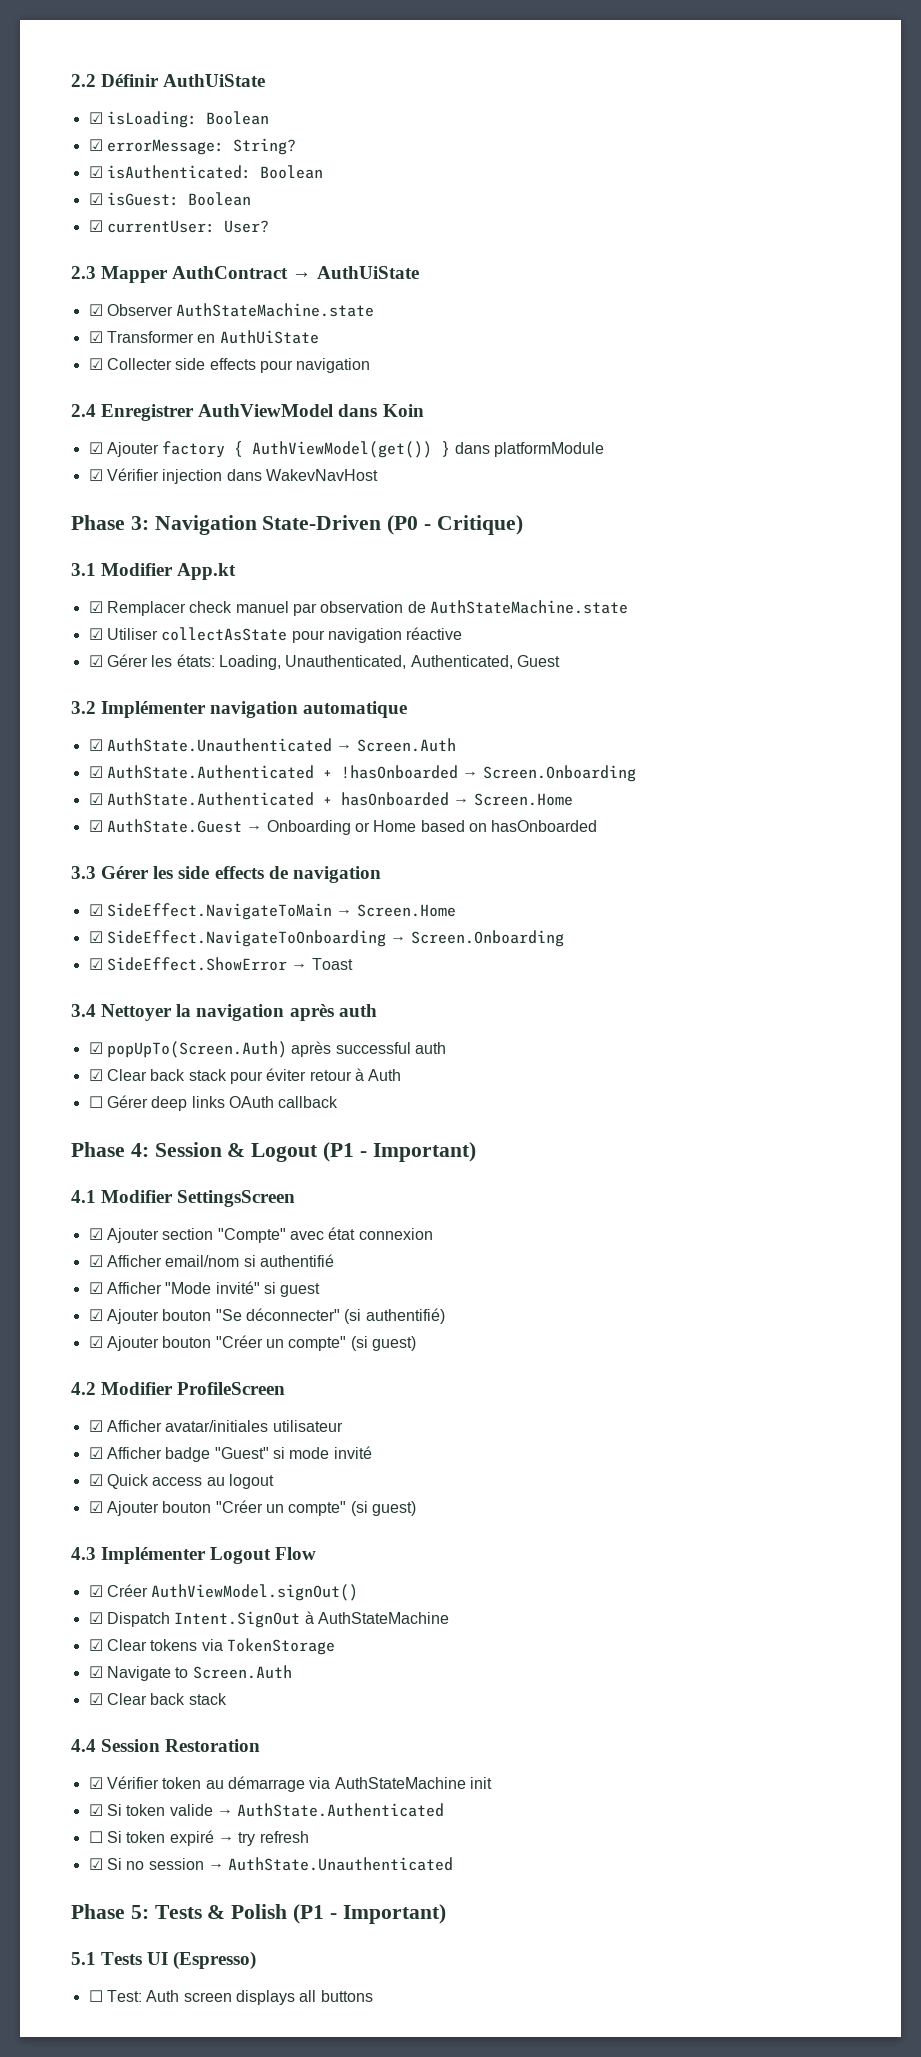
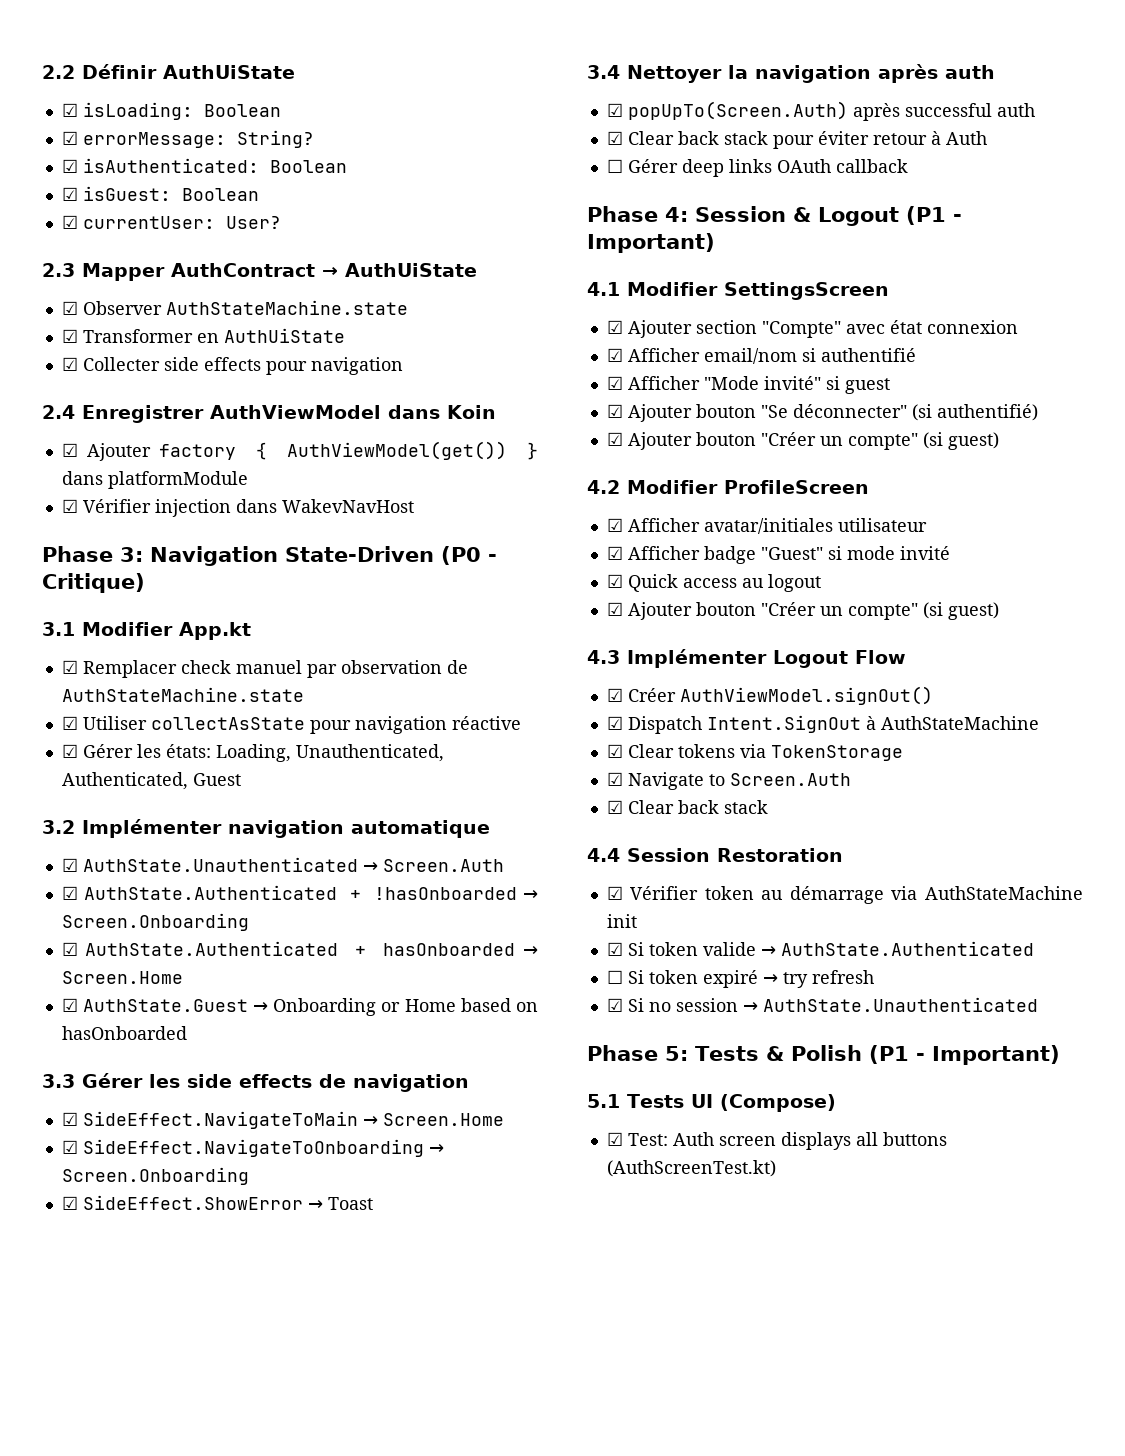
- 5.1 Tests UI (Espresso)
- ☐ Test: Auth screen displays all buttons
+ 5.1 Tests UI (Compose)
+ ☑ Test: Auth screen displays all buttons (AuthScreenTest.kt)

